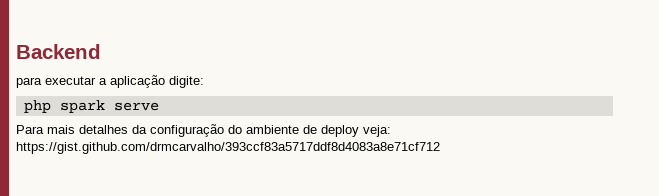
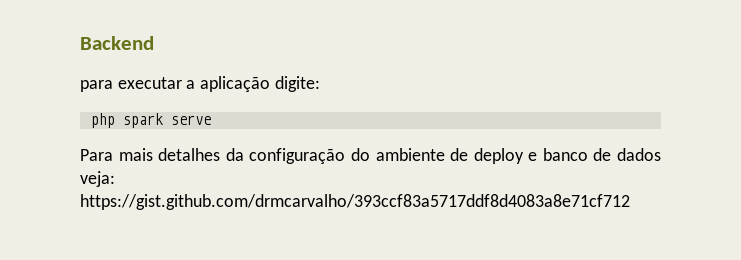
- Para mais detalhes da configuração do ambiente de deploy veja: https://gist.github.com/drmcarvalho/393ccf83a5717ddf8d4083a8e71cf712
+ Para mais detalhes da configuração do ambiente de deploy e banco de dados veja: https://gist.github.com/drmcarvalho/393ccf83a5717ddf8d4083a8e71cf712

